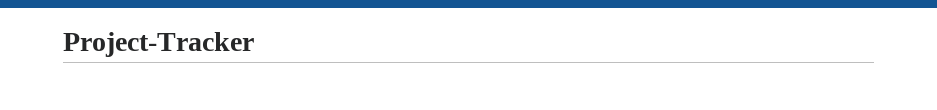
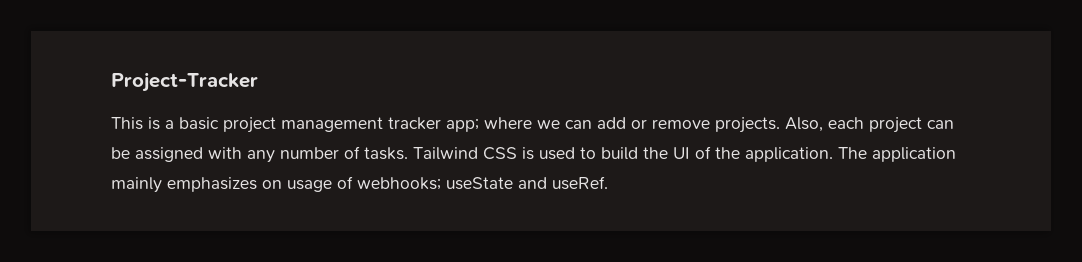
+ This is a basic project management tracker app; where we can add or remove projects. Also, each project can be assigned with any number of tasks. Tailwind CSS is used to build the UI of the application. The application mainly emphasizes on usage of webhooks; useState and useRef.

